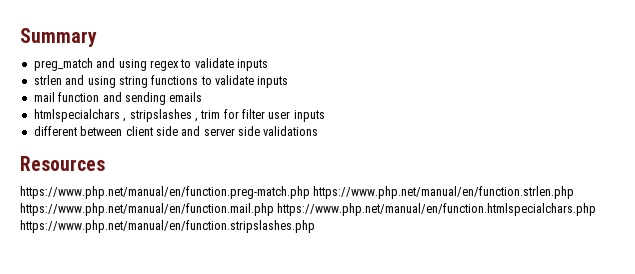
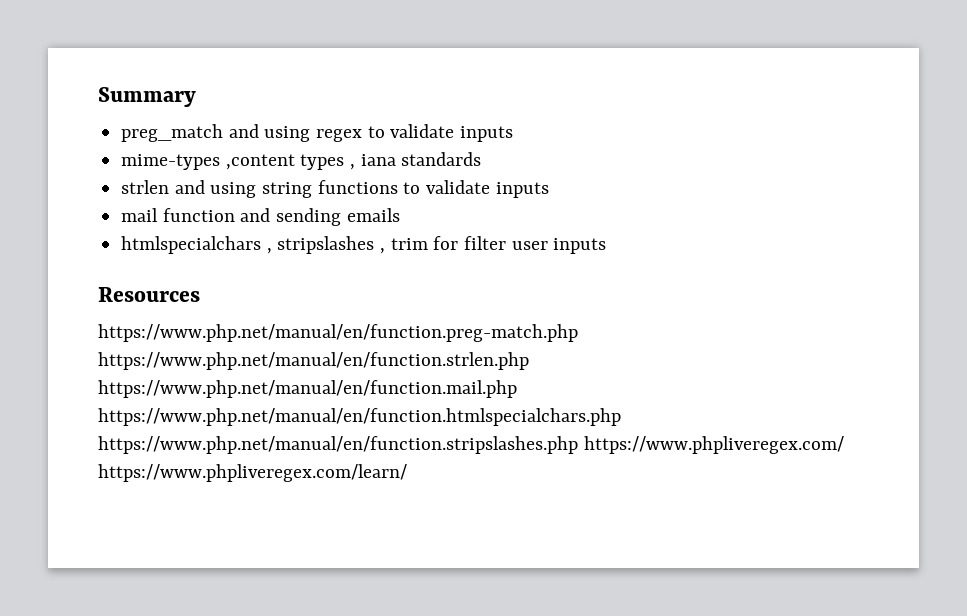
+ mime-types ,content types , iana standards
- different between client side and server side validations
- https://www.php.net/manual/en/function.preg-match.php https://www.php.net/manual/en/function.strlen.php https://www.php.net/manual/en/function.mail.php https://www.php.net/manual/en/function.htmlspecialchars.php https://www.php.net/manual/en/function.stripslashes.php
+ https://www.php.net/manual/en/function.preg-match.php https://www.php.net/manual/en/function.strlen.php https://www.php.net/manual/en/function.mail.php https://www.php.net/manual/en/function.htmlspecialchars.php https://www.php.net/manual/en/function.stripslashes.php https://www.phpliveregex.com/ https://www.phpliveregex.com/learn/

